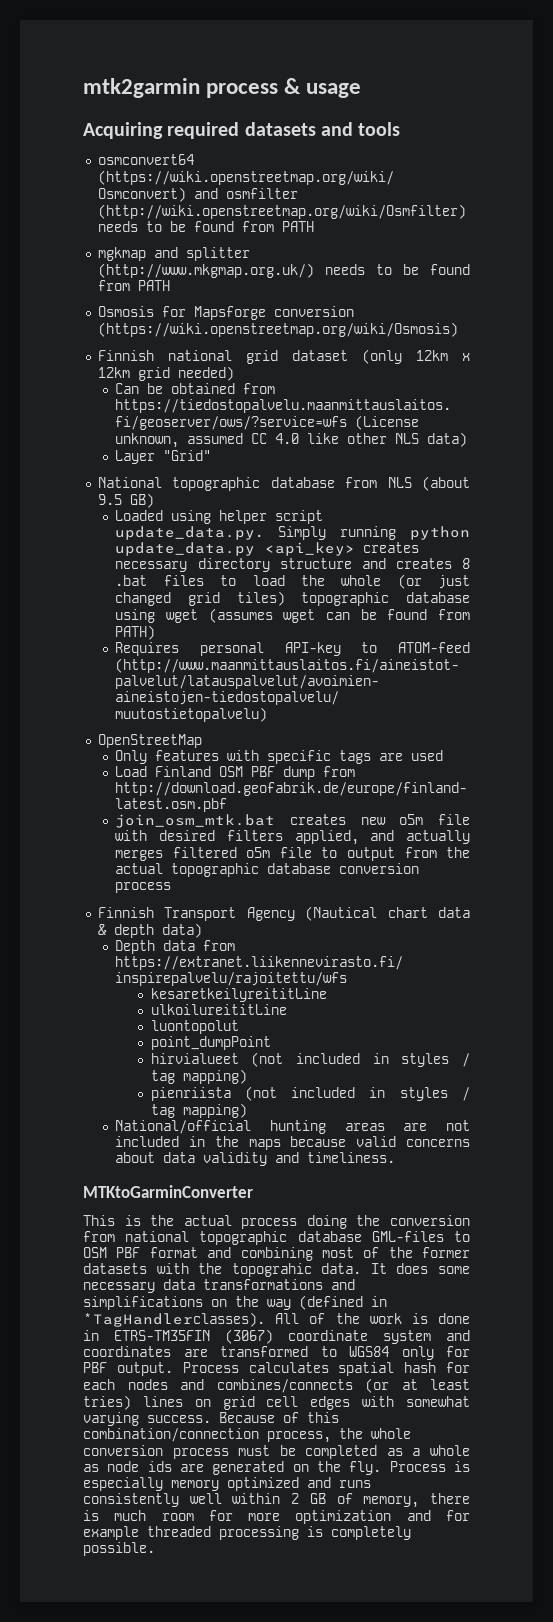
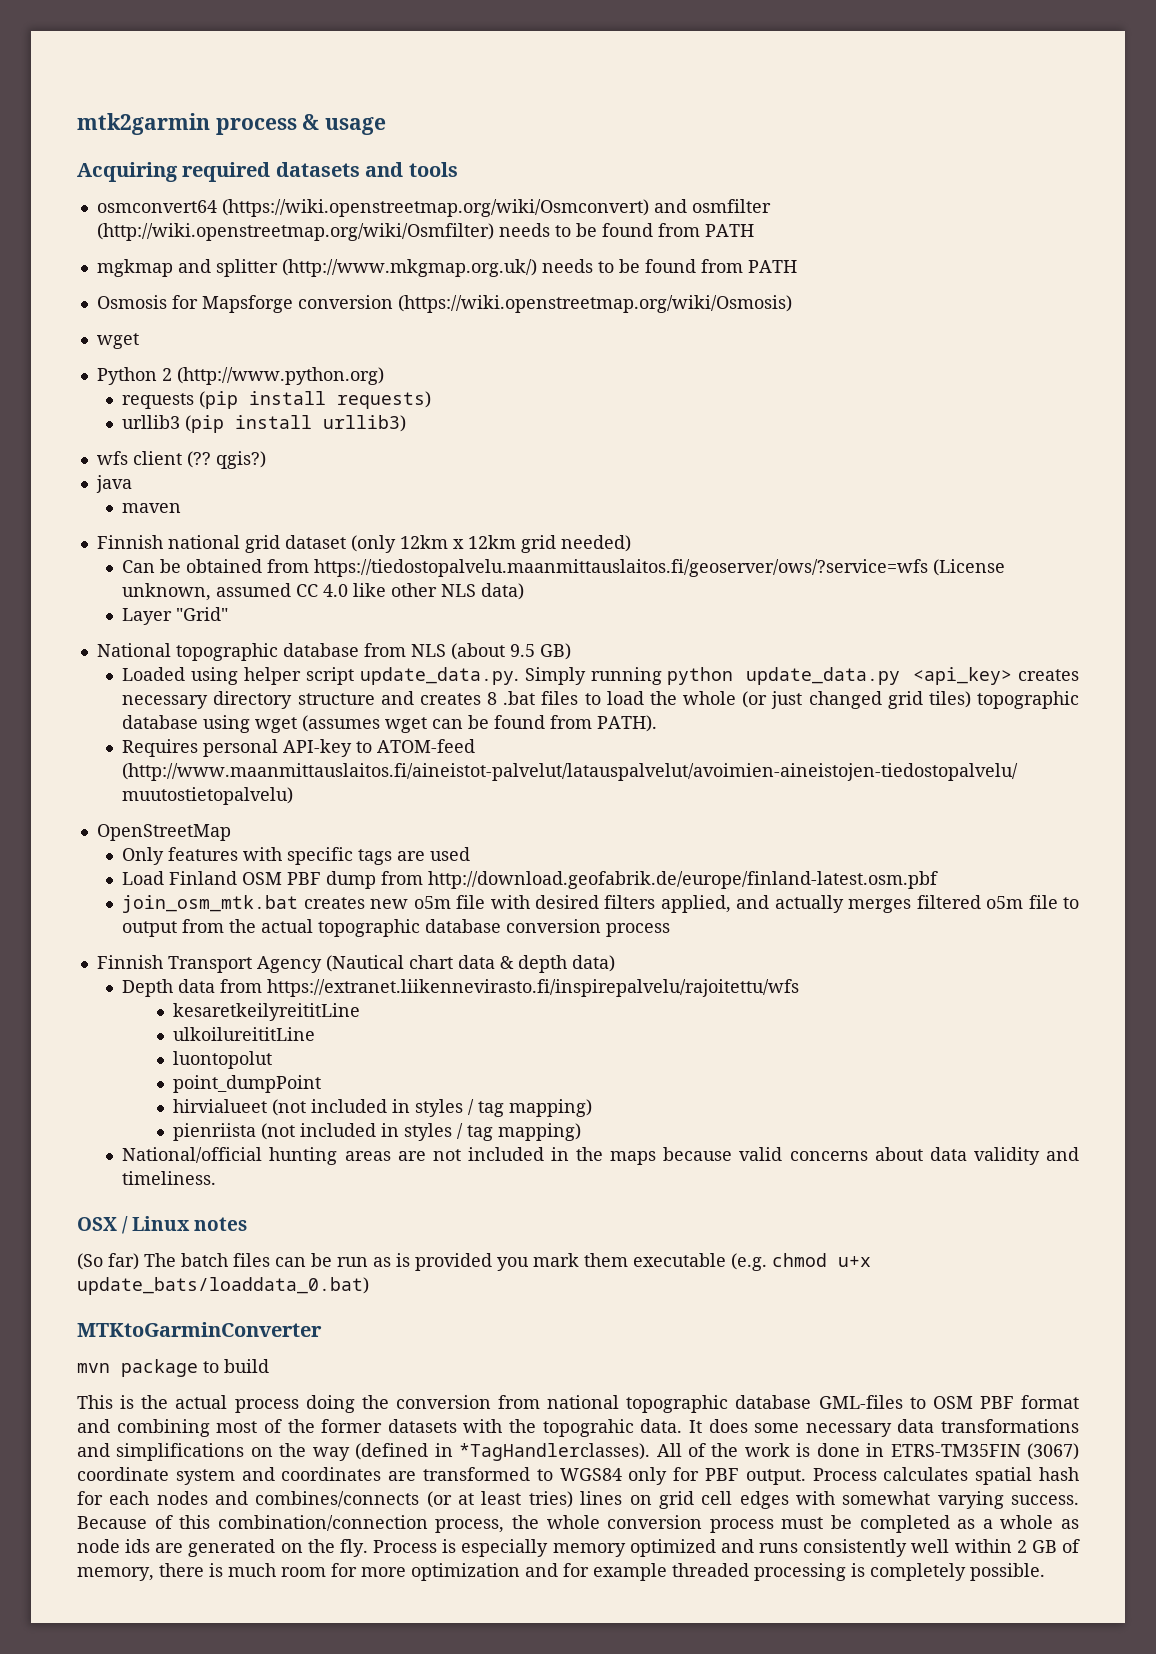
  Osmosis for Mapsforge conversion (https://wiki.openstreetmap.org/wiki/Osmosis)
+ wget
+ Python 2 (http://www.python.org)
+ requests (pip install requests)
+ urllib3 (pip install urllib3)
+ wfs client (?? qgis?)
+ java
+ maven
- Loaded using helper script update_data.py. Simply running python update_data.py <api_key> creates necessary directory structure and creates 8 .bat files to load the whole (or just changed grid tiles) topographic database using wget (assumes wget can be found from PATH)
+ Loaded using helper script update_data.py. Simply running python update_data.py <api_key> creates necessary directory structure and creates 8 .bat files to load the whole (or just changed grid tiles) topographic database using wget (assumes wget can be found from PATH).
+ OSX / Linux notes
+ (So far) The batch files can be run as is provided you mark them executable (e.g. chmod u+x update_bats/loaddata_0.bat)
  MTKtoGarminConverter
+ mvn package to build

